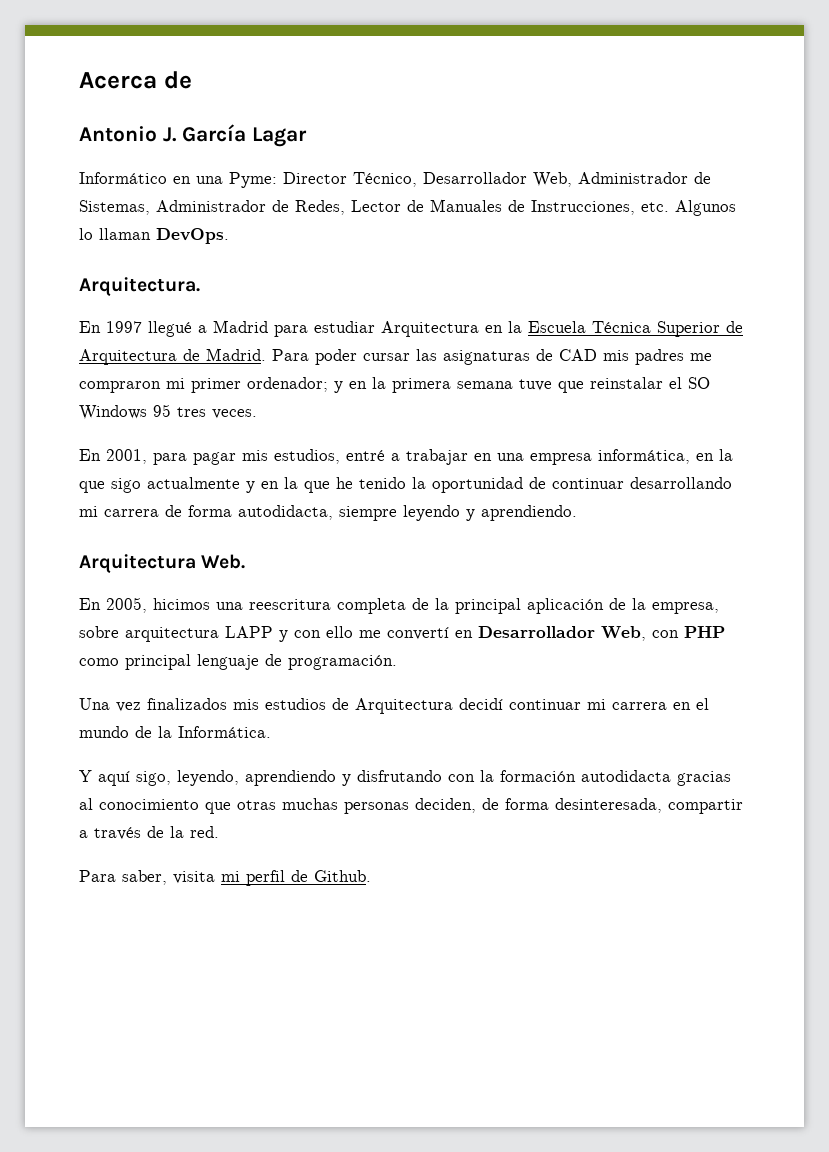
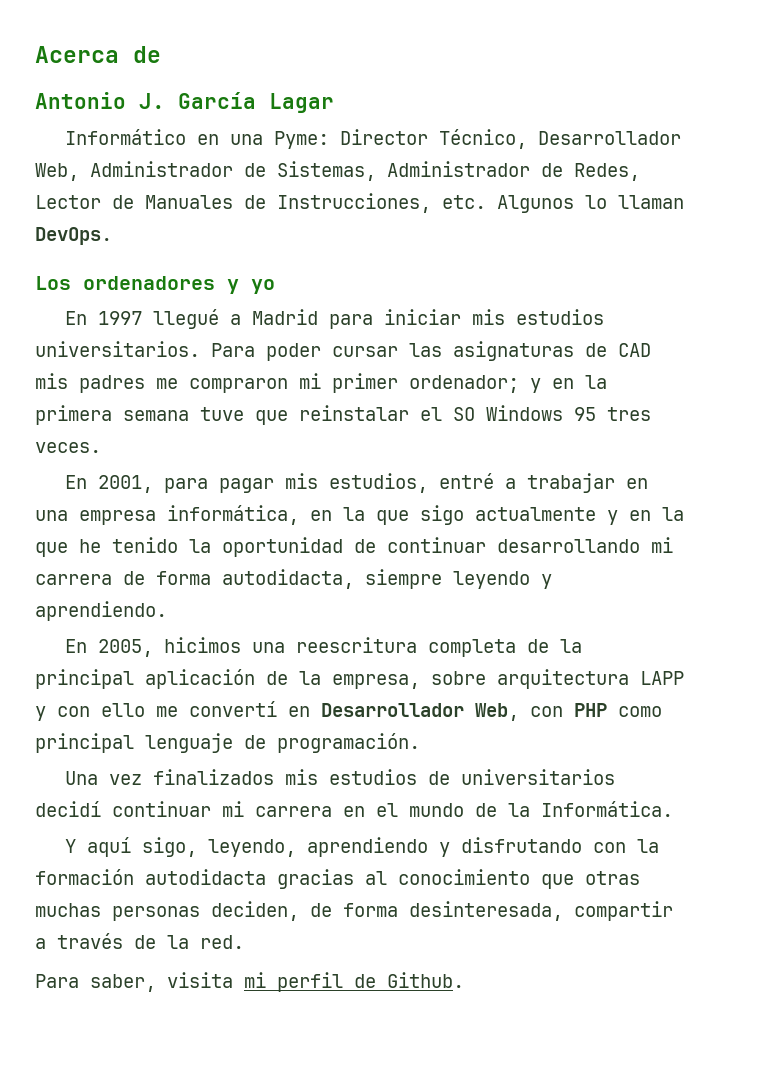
- Arquitectura.
+ Los ordenadores y yo
- En 1997 llegué a Madrid para estudiar Arquitectura en la Escuela Técnica Superior de Arquitectura de Madrid.
+ En 1997 llegué a Madrid para iniciar mis estudios universitarios.
- Arquitectura Web.
- Una vez finalizados mis estudios de Arquitectura decidí continuar mi carrera en el mundo de la Informática.
+ Una vez finalizados mis estudios de universitarios decidí continuar mi carrera en el mundo de la Informática.

